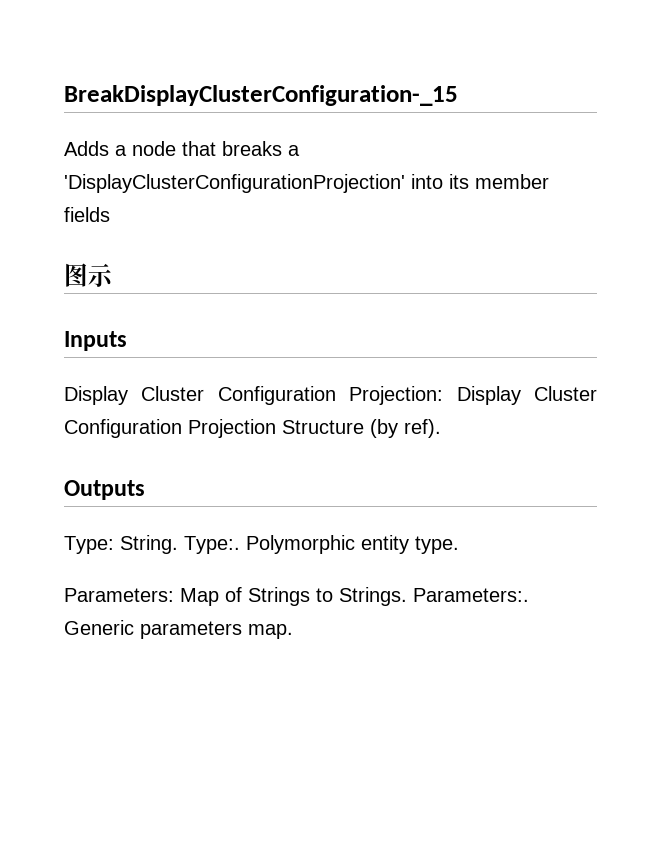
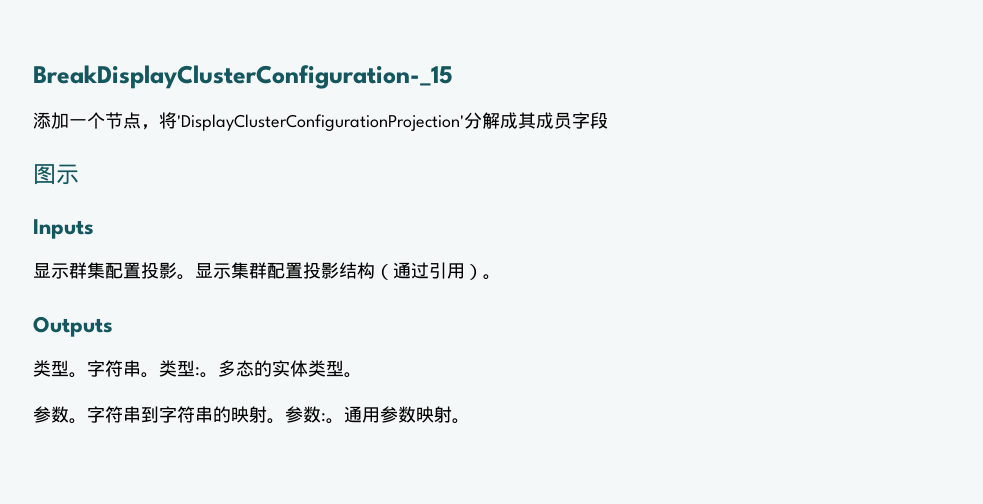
- Adds a node that breaks a 'DisplayClusterConfigurationProjection' into its member fields
+ 添加一个节点，将'DisplayClusterConfigurationProjection'分解成其成员字段
  图示
  Inputs
- Display Cluster Configuration Projection: Display Cluster Configuration Projection Structure (by ref).
+ 显示群集配置投影。显示集群配置投影结构（通过引用）。
  Outputs
- Type: String. Type:. Polymorphic entity type.
- Parameters: Map of Strings to Strings. Parameters:. Generic parameters map.
+ 类型。字符串。类型:。多态的实体类型。
+ 参数。字符串到字符串的映射。参数:。通用参数映射。

